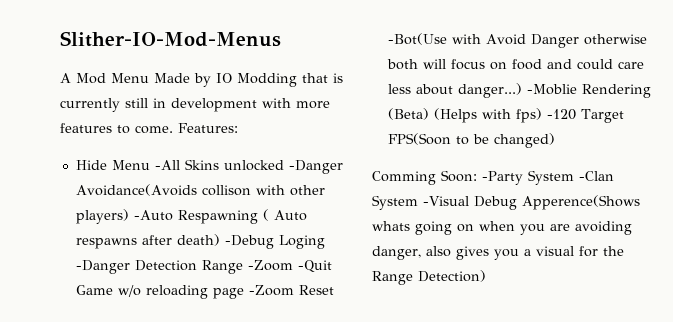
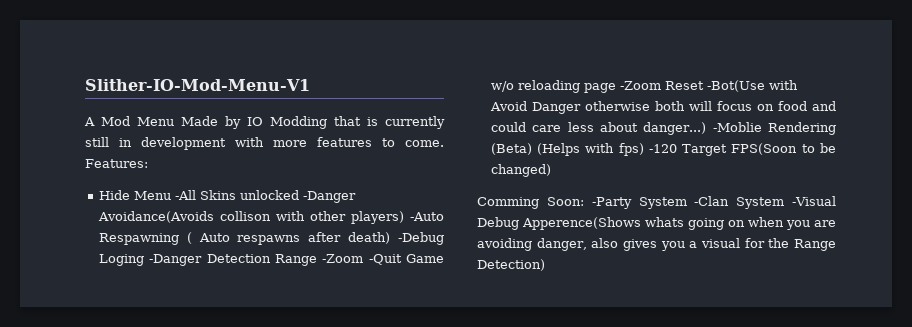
- Slither-IO-Mod-Menus
+ Slither-IO-Mod-Menu-V1

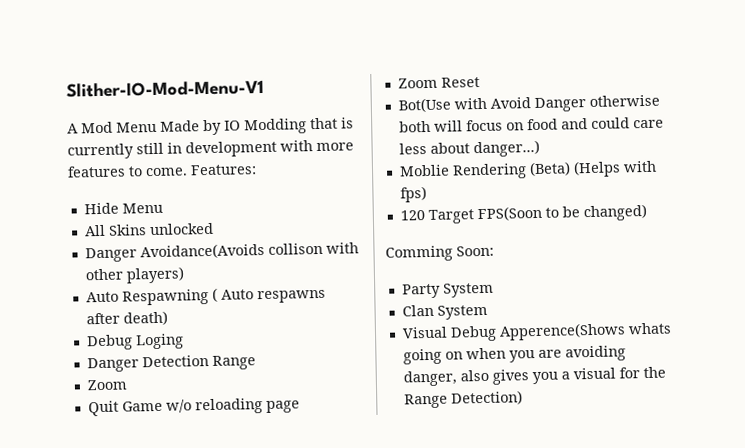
- Hide Menu -All Skins unlocked -Danger Avoidance(Avoids collison with other players) -Auto Respawning ( Auto respawns after death) -Debug Loging -Danger Detection Range -Zoom -Quit Game w/o reloading page -Zoom Reset -Bot(Use with Avoid Danger otherwise both will focus on food and could care less about danger...) -Moblie Rendering (Beta) (Helps with fps) -120 Target FPS(Soon to be changed)
+ Hide Menu
+ All Skins unlocked
+ Danger Avoidance(Avoids collison with other players)
+ Auto Respawning ( Auto respawns after death)
+ Debug Loging
+ Danger Detection Range
+ Zoom
+ Quit Game w/o reloading page
+ Zoom Reset
+ Bot(Use with Avoid Danger otherwise both will focus on food and could care less about danger...)
+ Moblie Rendering (Beta) (Helps with fps)
+ 120 Target FPS(Soon to be changed)
- Comming Soon: -Party System -Clan System -Visual Debug Apperence(Shows whats going on when you are avoiding danger, also gives you a visual for the Range Detection)
+ Comming Soon:
+ Party System
+ Clan System
+ Visual Debug Apperence(Shows whats going on when you are avoiding danger, also gives you a visual for the Range Detection)

